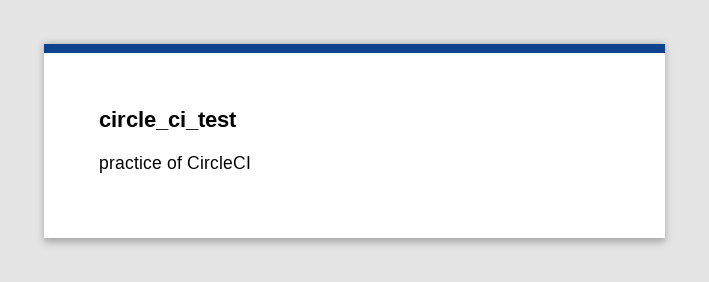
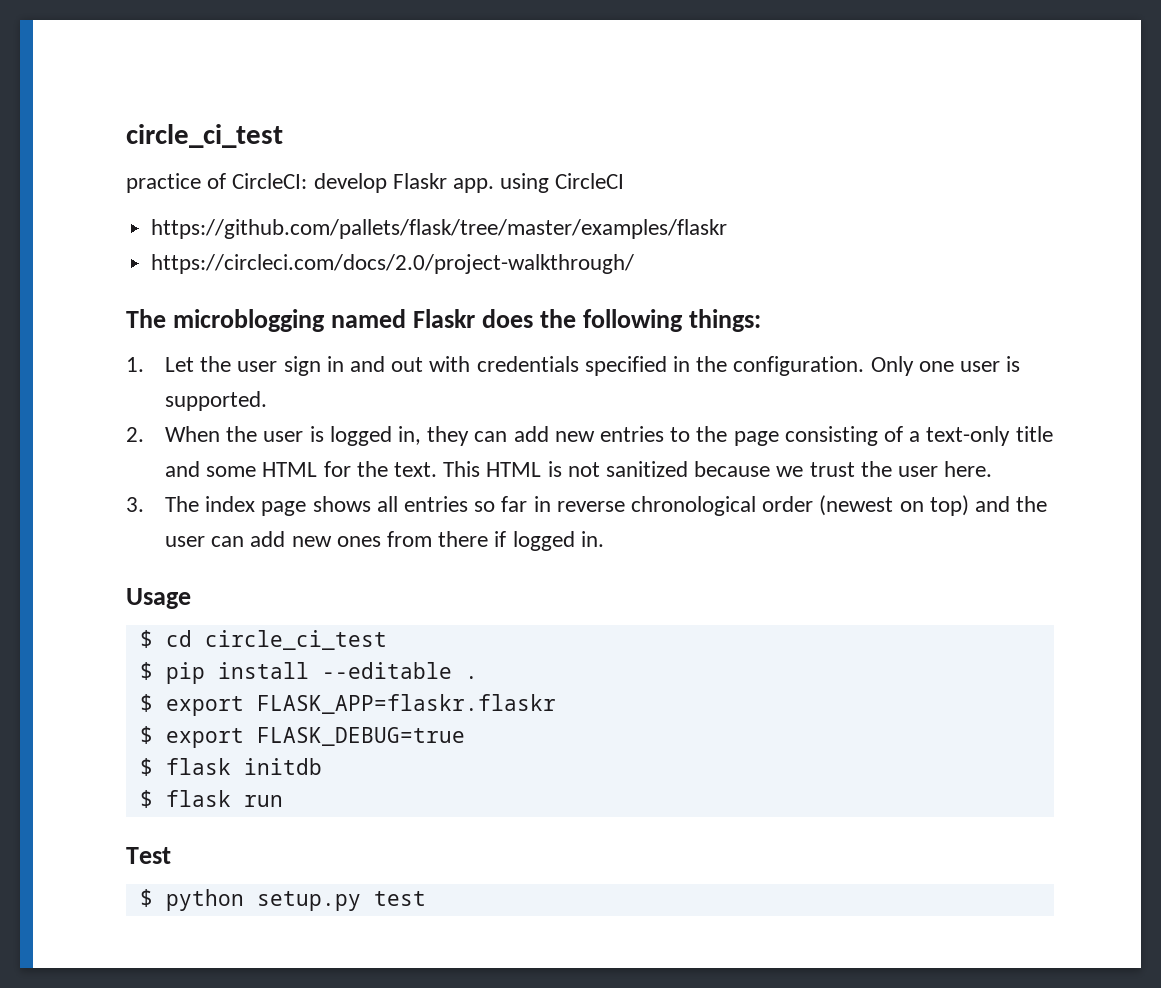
- practice of CircleCI
+ practice of CircleCI: develop Flaskr app. using CircleCI
+ https://github.com/pallets/flask/tree/master/examples/flaskr
+ https://circleci.com/docs/2.0/project-walkthrough/
+ The microblogging named Flaskr does the following things:
+ 1. Let the user sign in and out with credentials specified in the configuration. Only one user is supported.
+ 2. When the user is logged in, they can add new entries to the page consisting of a text-only title and some HTML for the text. This HTML is not sanitized because we trust the user here.
+ 3. The index page shows all entries so far in reverse chronological order (newest on top) and the user can add new ones from there if logged in.
+ Usage
+ $ cd circle_ci_test
+ $ pip install --editable .
+ $ export FLASK_APP=flaskr.flaskr
+ $ export FLASK_DEBUG=true
+ $ flask initdb
+ $ flask run
+ Test
+ $ python setup.py test

